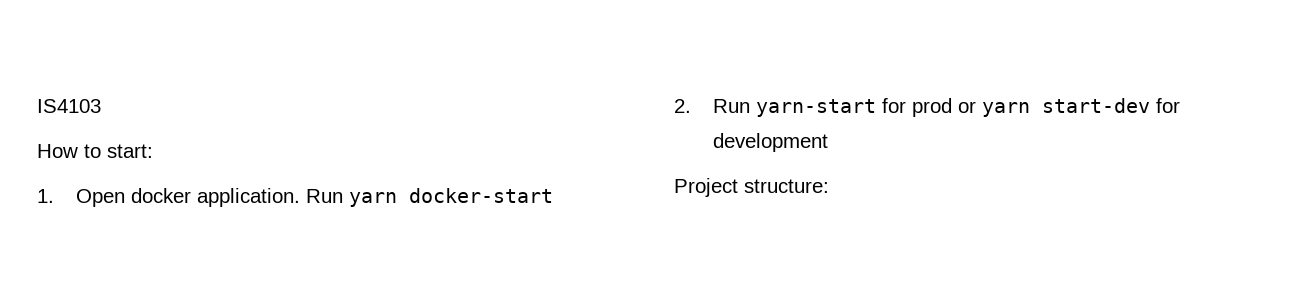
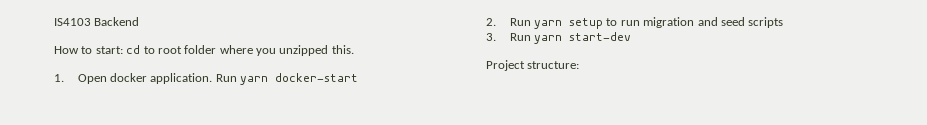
- IS4103
+ IS4103 Backend
- How to start:
+ How to start: cd to root folder where you unzipped this.
- 2. Run yarn-start for prod or yarn start-dev for development
+ 2. Run yarn setup to run migration and seed scripts
+ 3. Run yarn start-dev

